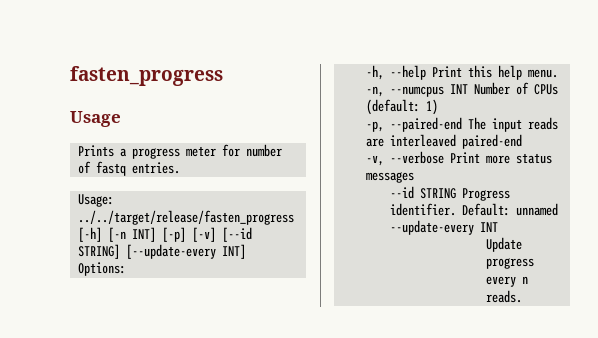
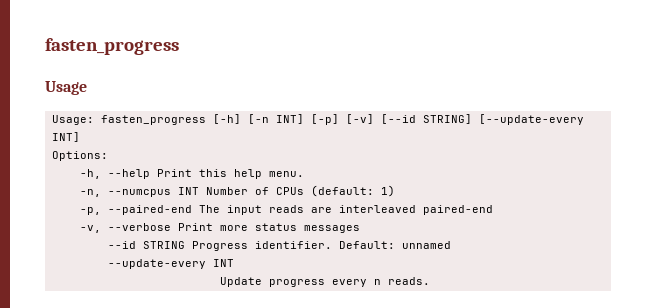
- Prints a progress meter for number of fastq entries.
- Usage: ../../target/release/fasten_progress [-h] [-n INT] [-p] [-v] [--id STRING] [--update-every INT]
+ Usage: fasten_progress [-h] [-n INT] [-p] [-v] [--id STRING] [--update-every INT]

